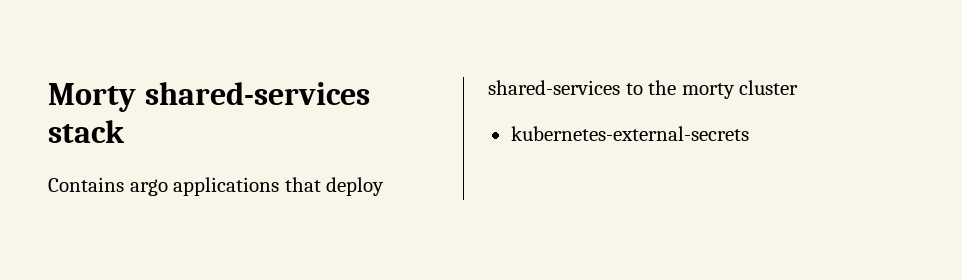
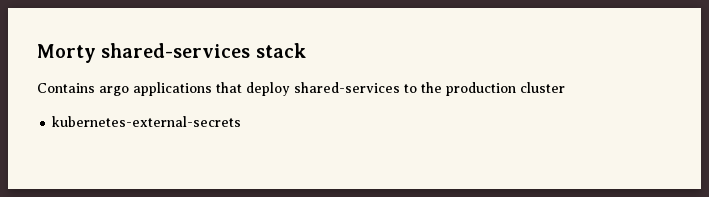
- Contains argo applications that deploy shared-services to the morty cluster
+ Contains argo applications that deploy shared-services to the production cluster

